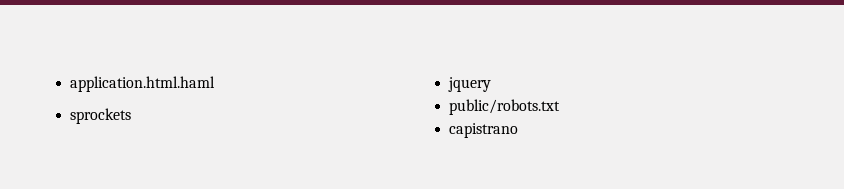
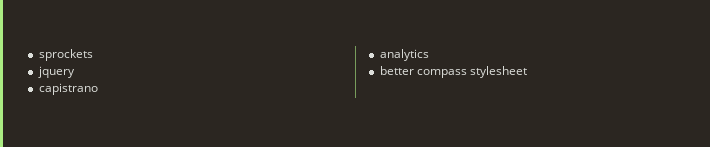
- application.html.haml
- public/robots.txt
  capistrano
+ analytics
+ better compass stylesheet

